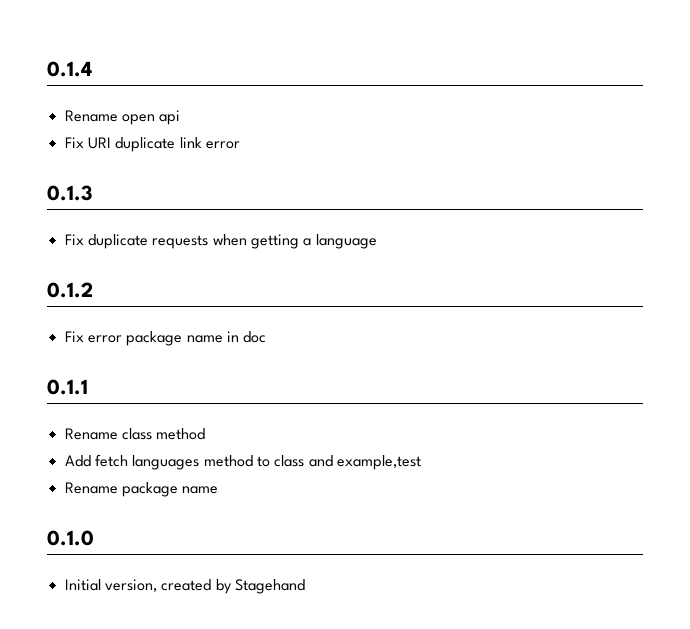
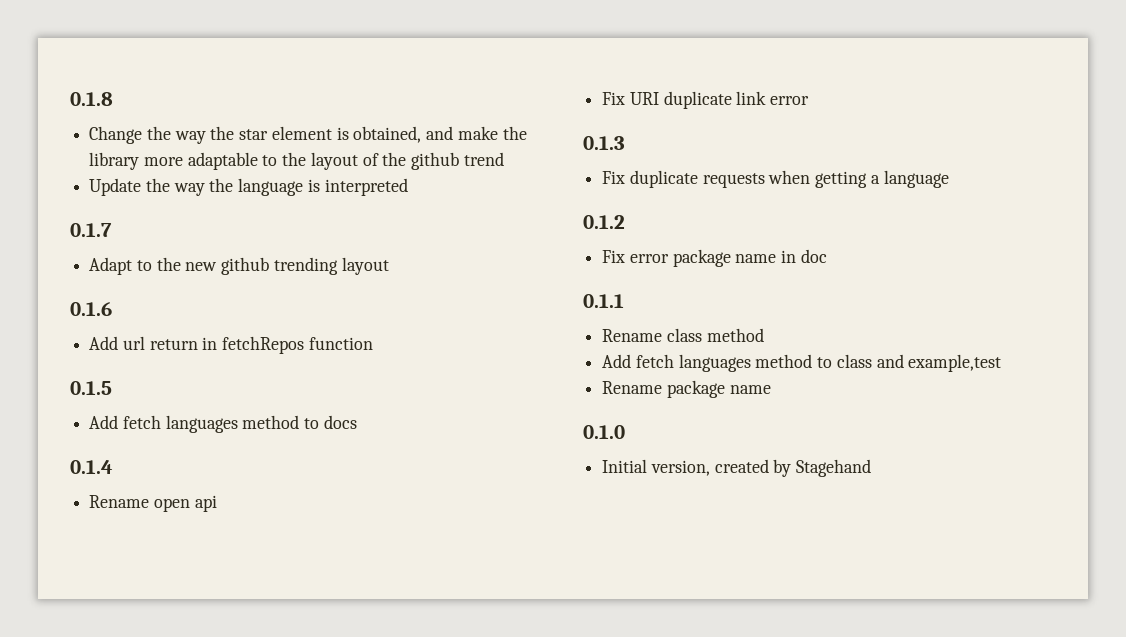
+ 0.1.8
+ Change the way the star element is obtained, and make the library more adaptable to the layout of the github trend
+ Update the way the language is interpreted
+ 0.1.7
+ Adapt to the new github trending layout
+ 0.1.6
+ Add url return in fetchRepos function
+ 0.1.5
+ Add fetch languages method to docs

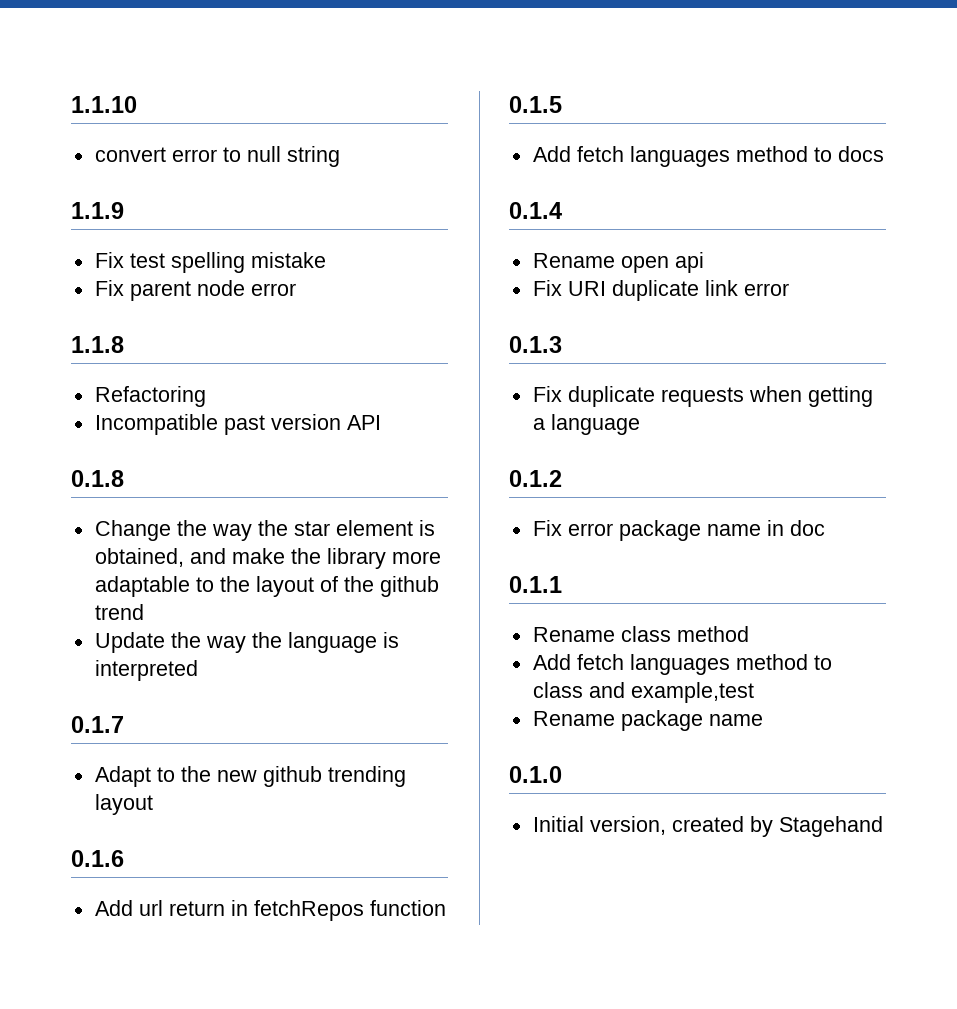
+ 1.1.10
+ convert error to null string
+ 1.1.9
+ Fix test spelling mistake
+ Fix parent node error
+ 1.1.8
+ Refactoring
+ Incompatible past version API

